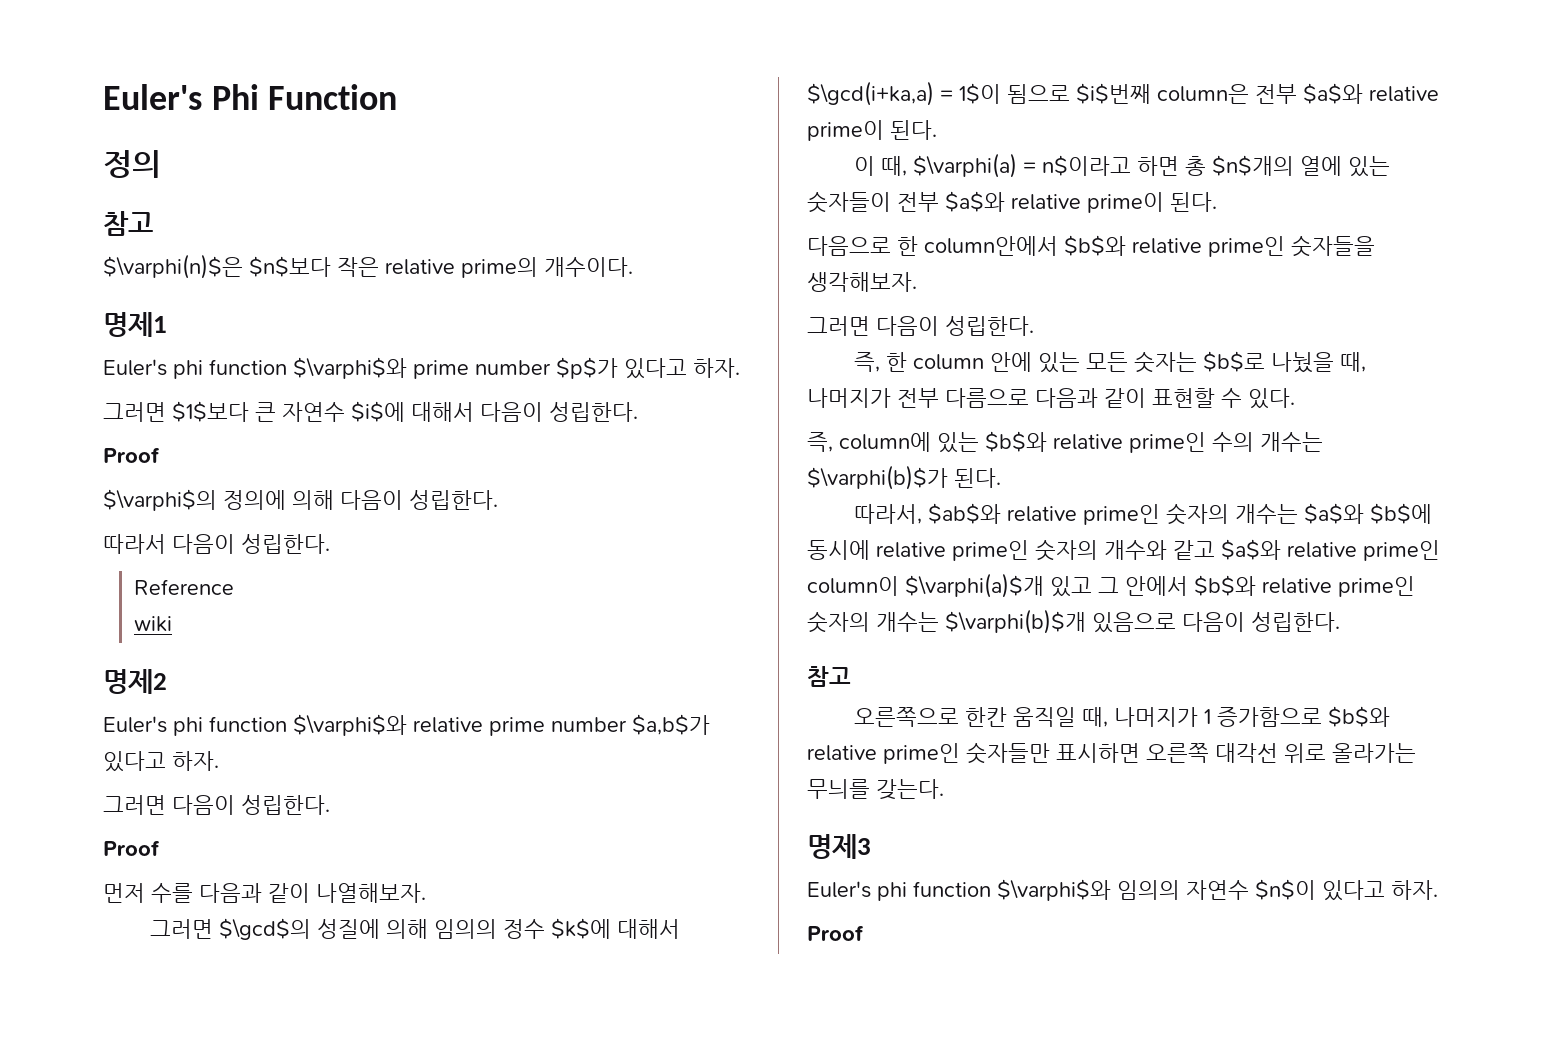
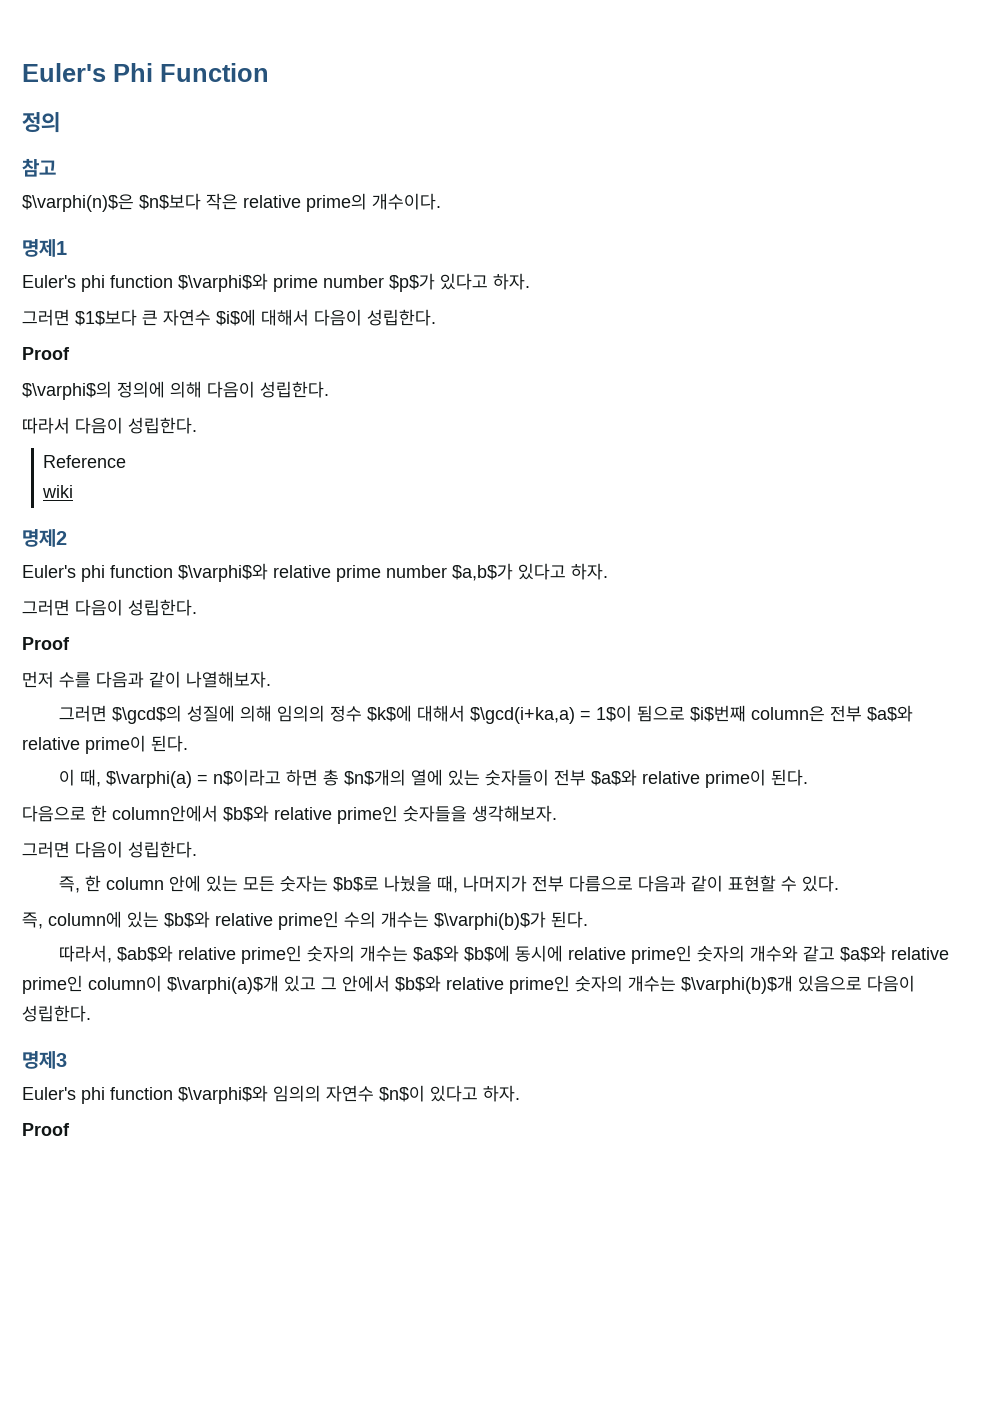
  따라서, $ab$와 relative prime인 숫자의 개수는 $a$와 $b$에 동시에 relative prime인 숫자의 개수와 같고 $a$와 relative prime인 column이 $\varphi(a)$개 있고 그 안에서 $b$와 relative prime인 숫자의 개수는 $\varphi(b)$개 있음으로 다음이 성립한다.
- 참고
- 오른쪽으로 한칸 움직일 때, 나머지가 1 증가함으로 $b$와 relative prime인 숫자들만 표시하면 오른쪽 대각선 위로 올라가는 무늬를 갖는다.

